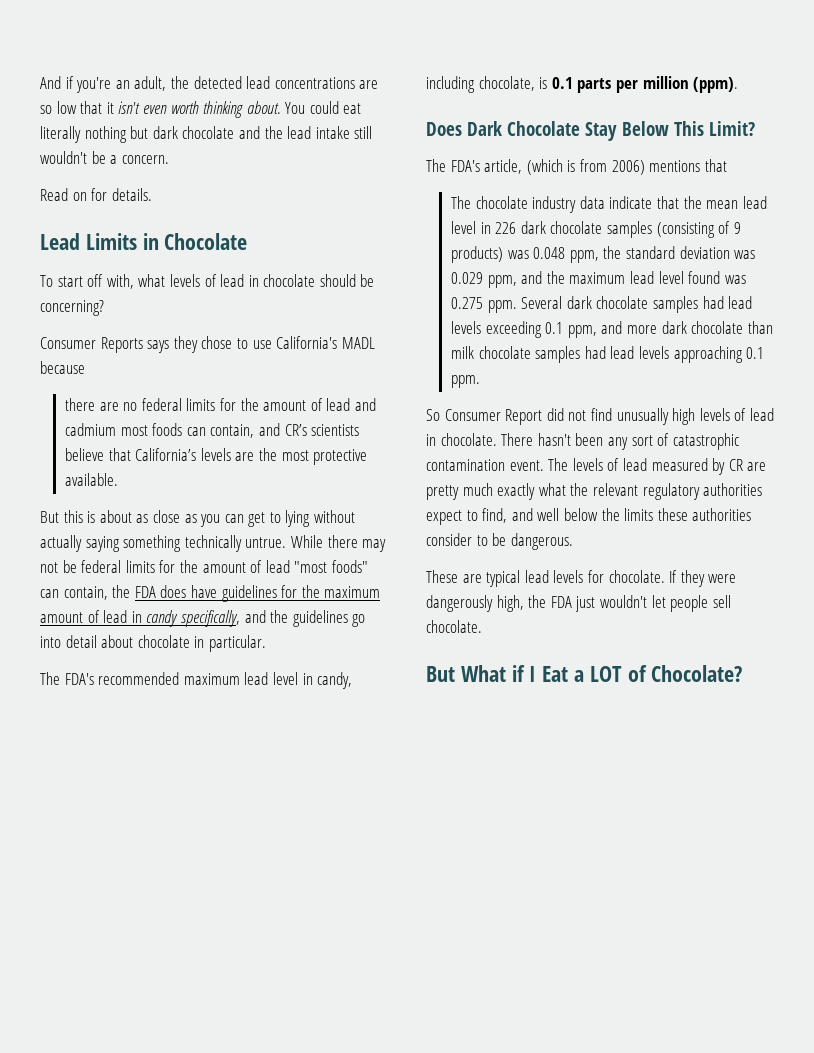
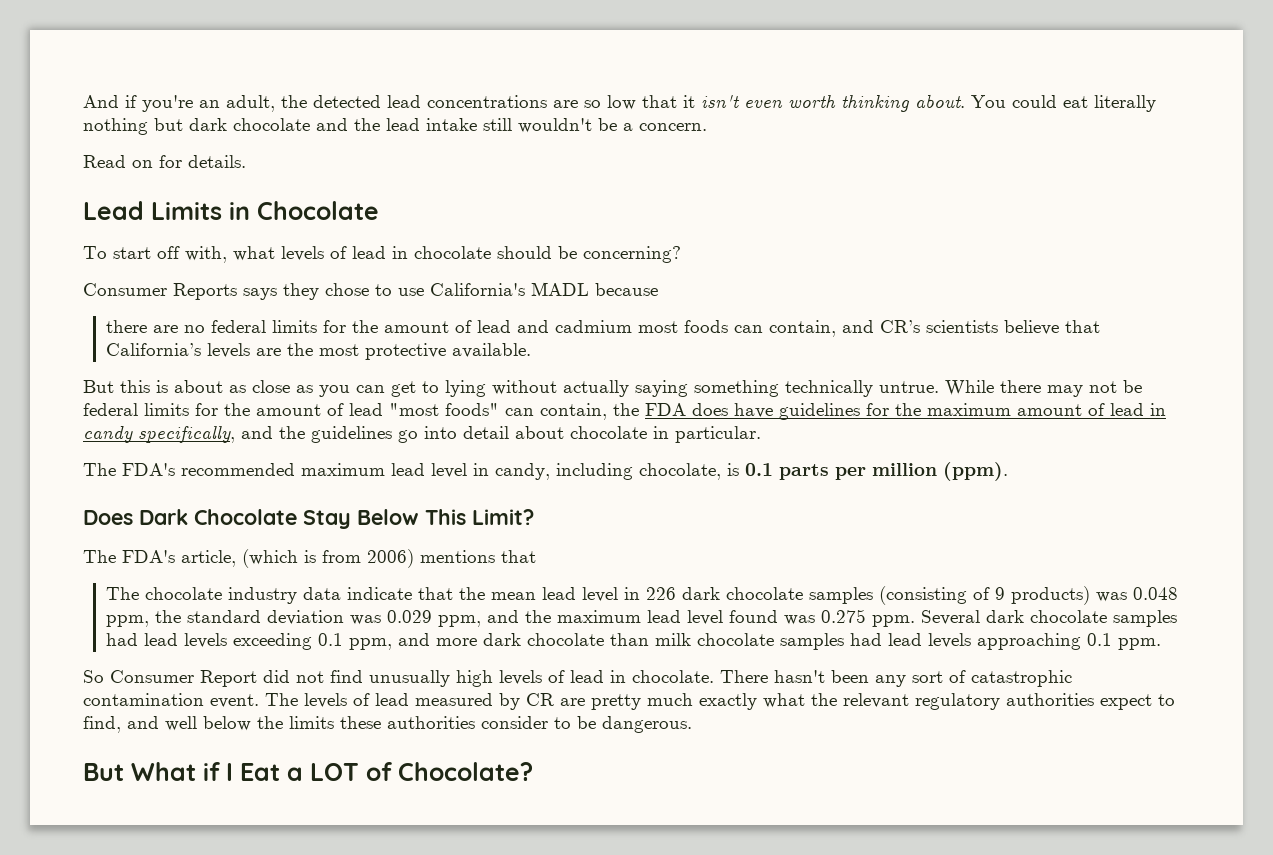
- These are typical lead levels for chocolate. If they were dangerously high, the FDA just wouldn't let people sell chocolate.

